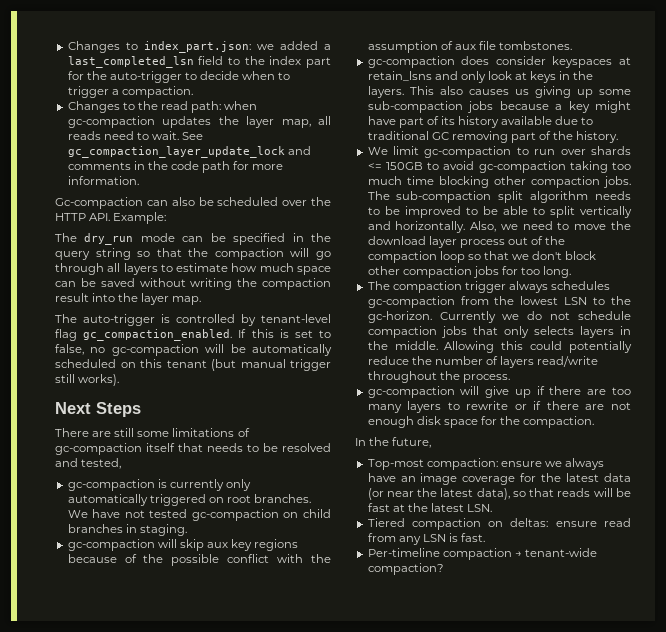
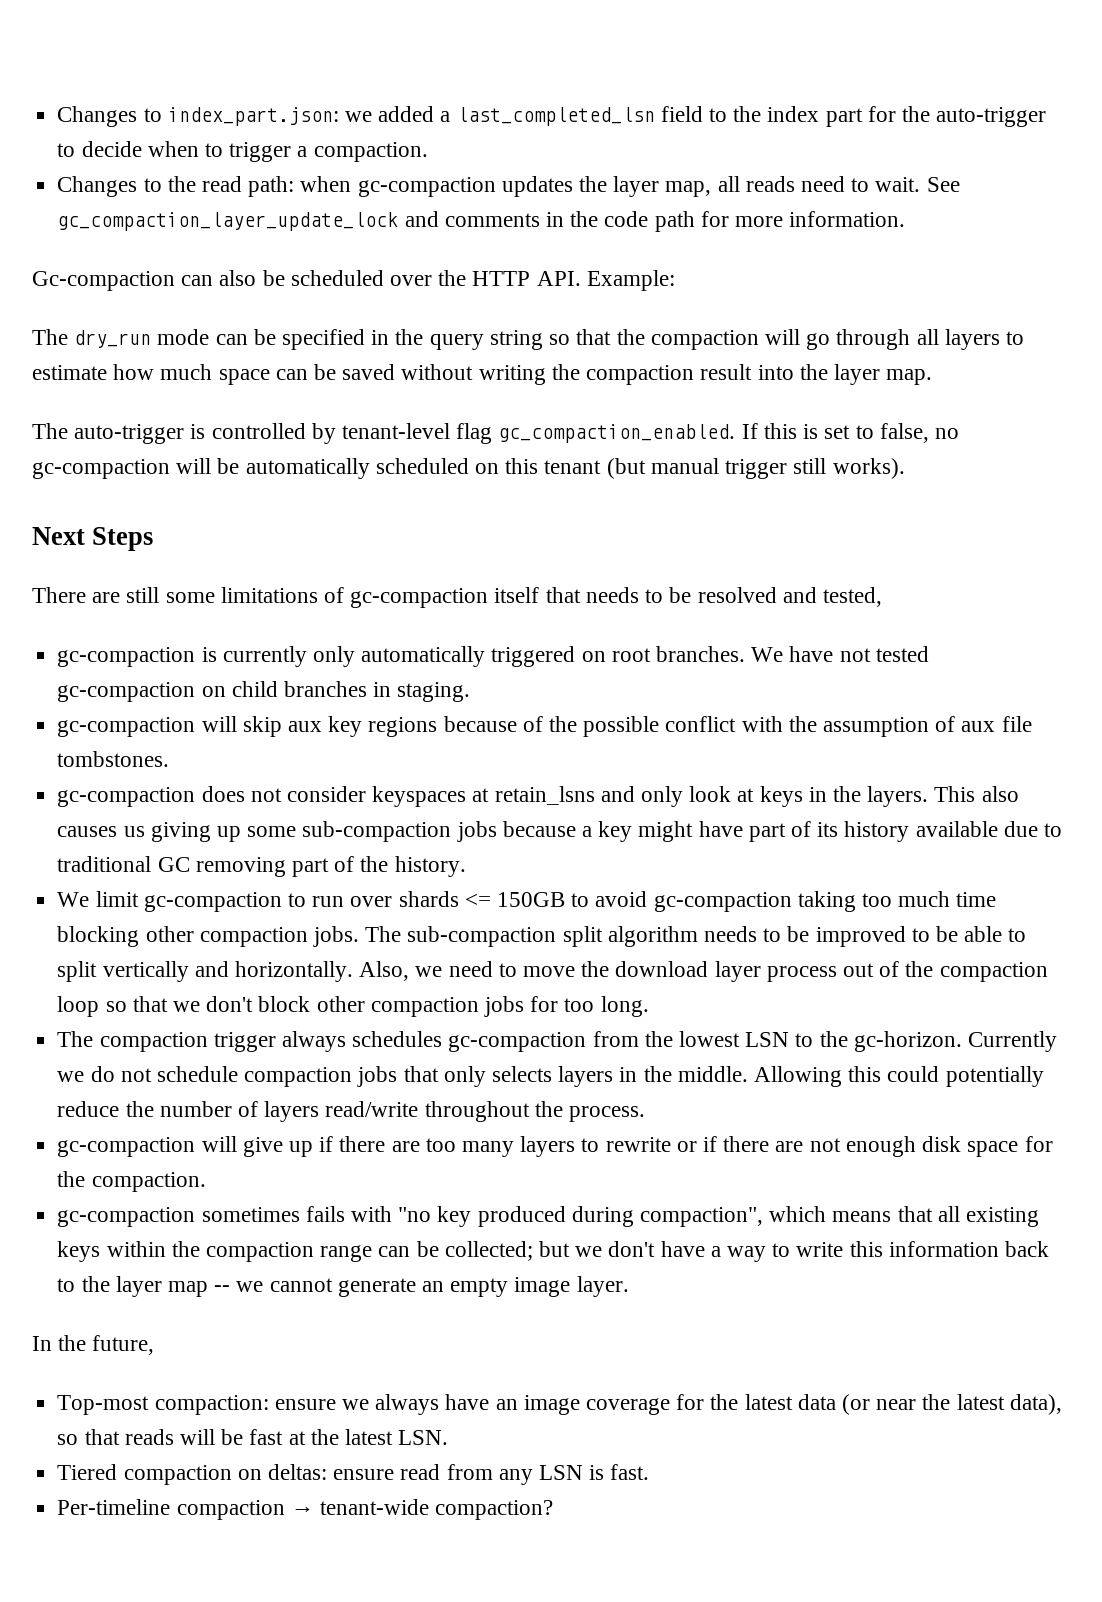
- gc-compaction does consider keyspaces at retain_lsns and only look at keys in the layers.
+ gc-compaction does not consider keyspaces at retain_lsns and only look at keys in the layers.
+ gc-compaction sometimes fails with "no key produced during compaction", which means that all existing keys within the compaction range can be collected; but we don't have a way to write this information back to the layer map -- we cannot generate an empty image layer.

